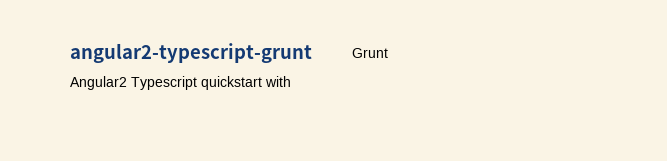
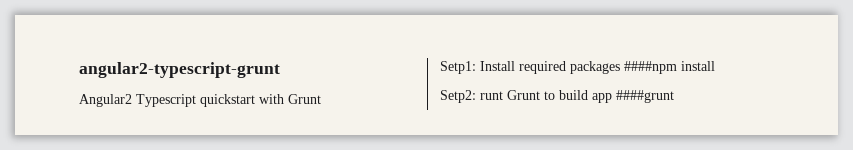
+ Setp1: Install required packages ####npm install
+ Setp2: runt Grunt to build app ####grunt

